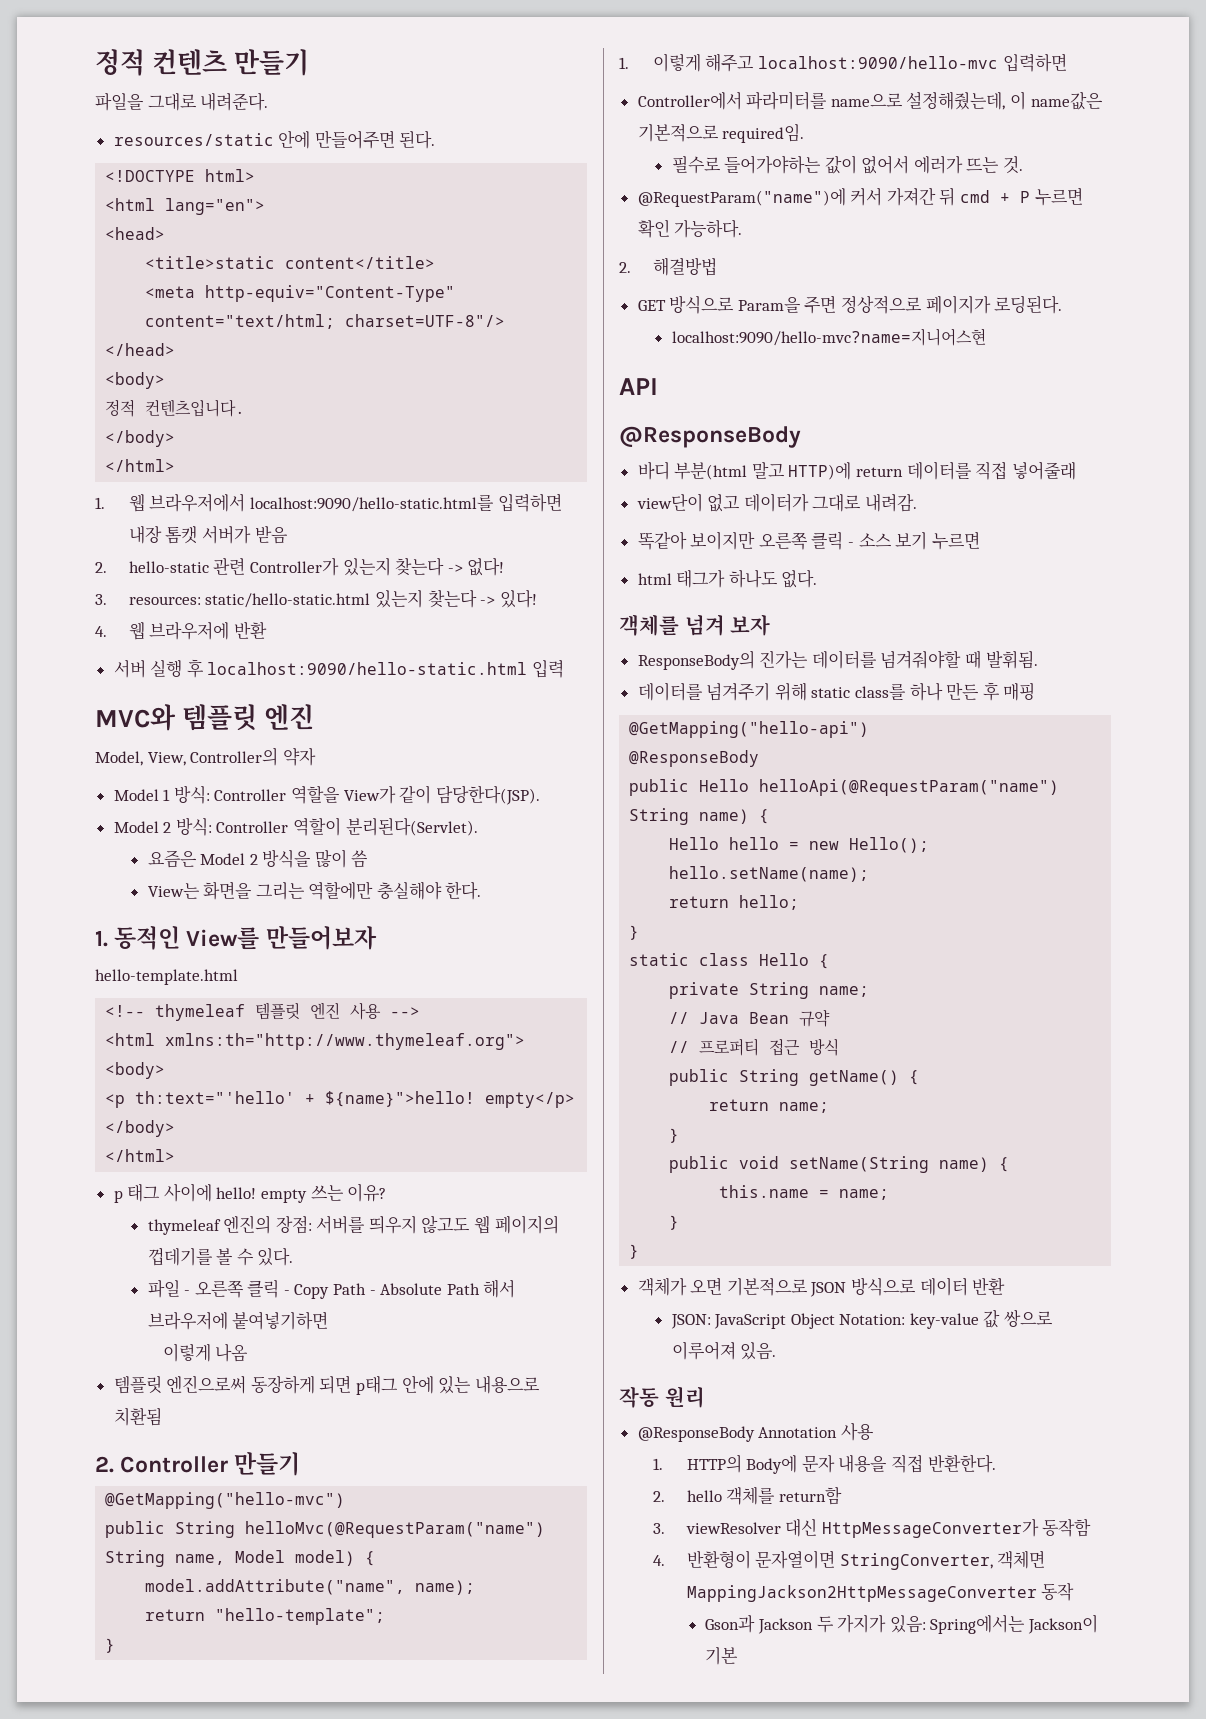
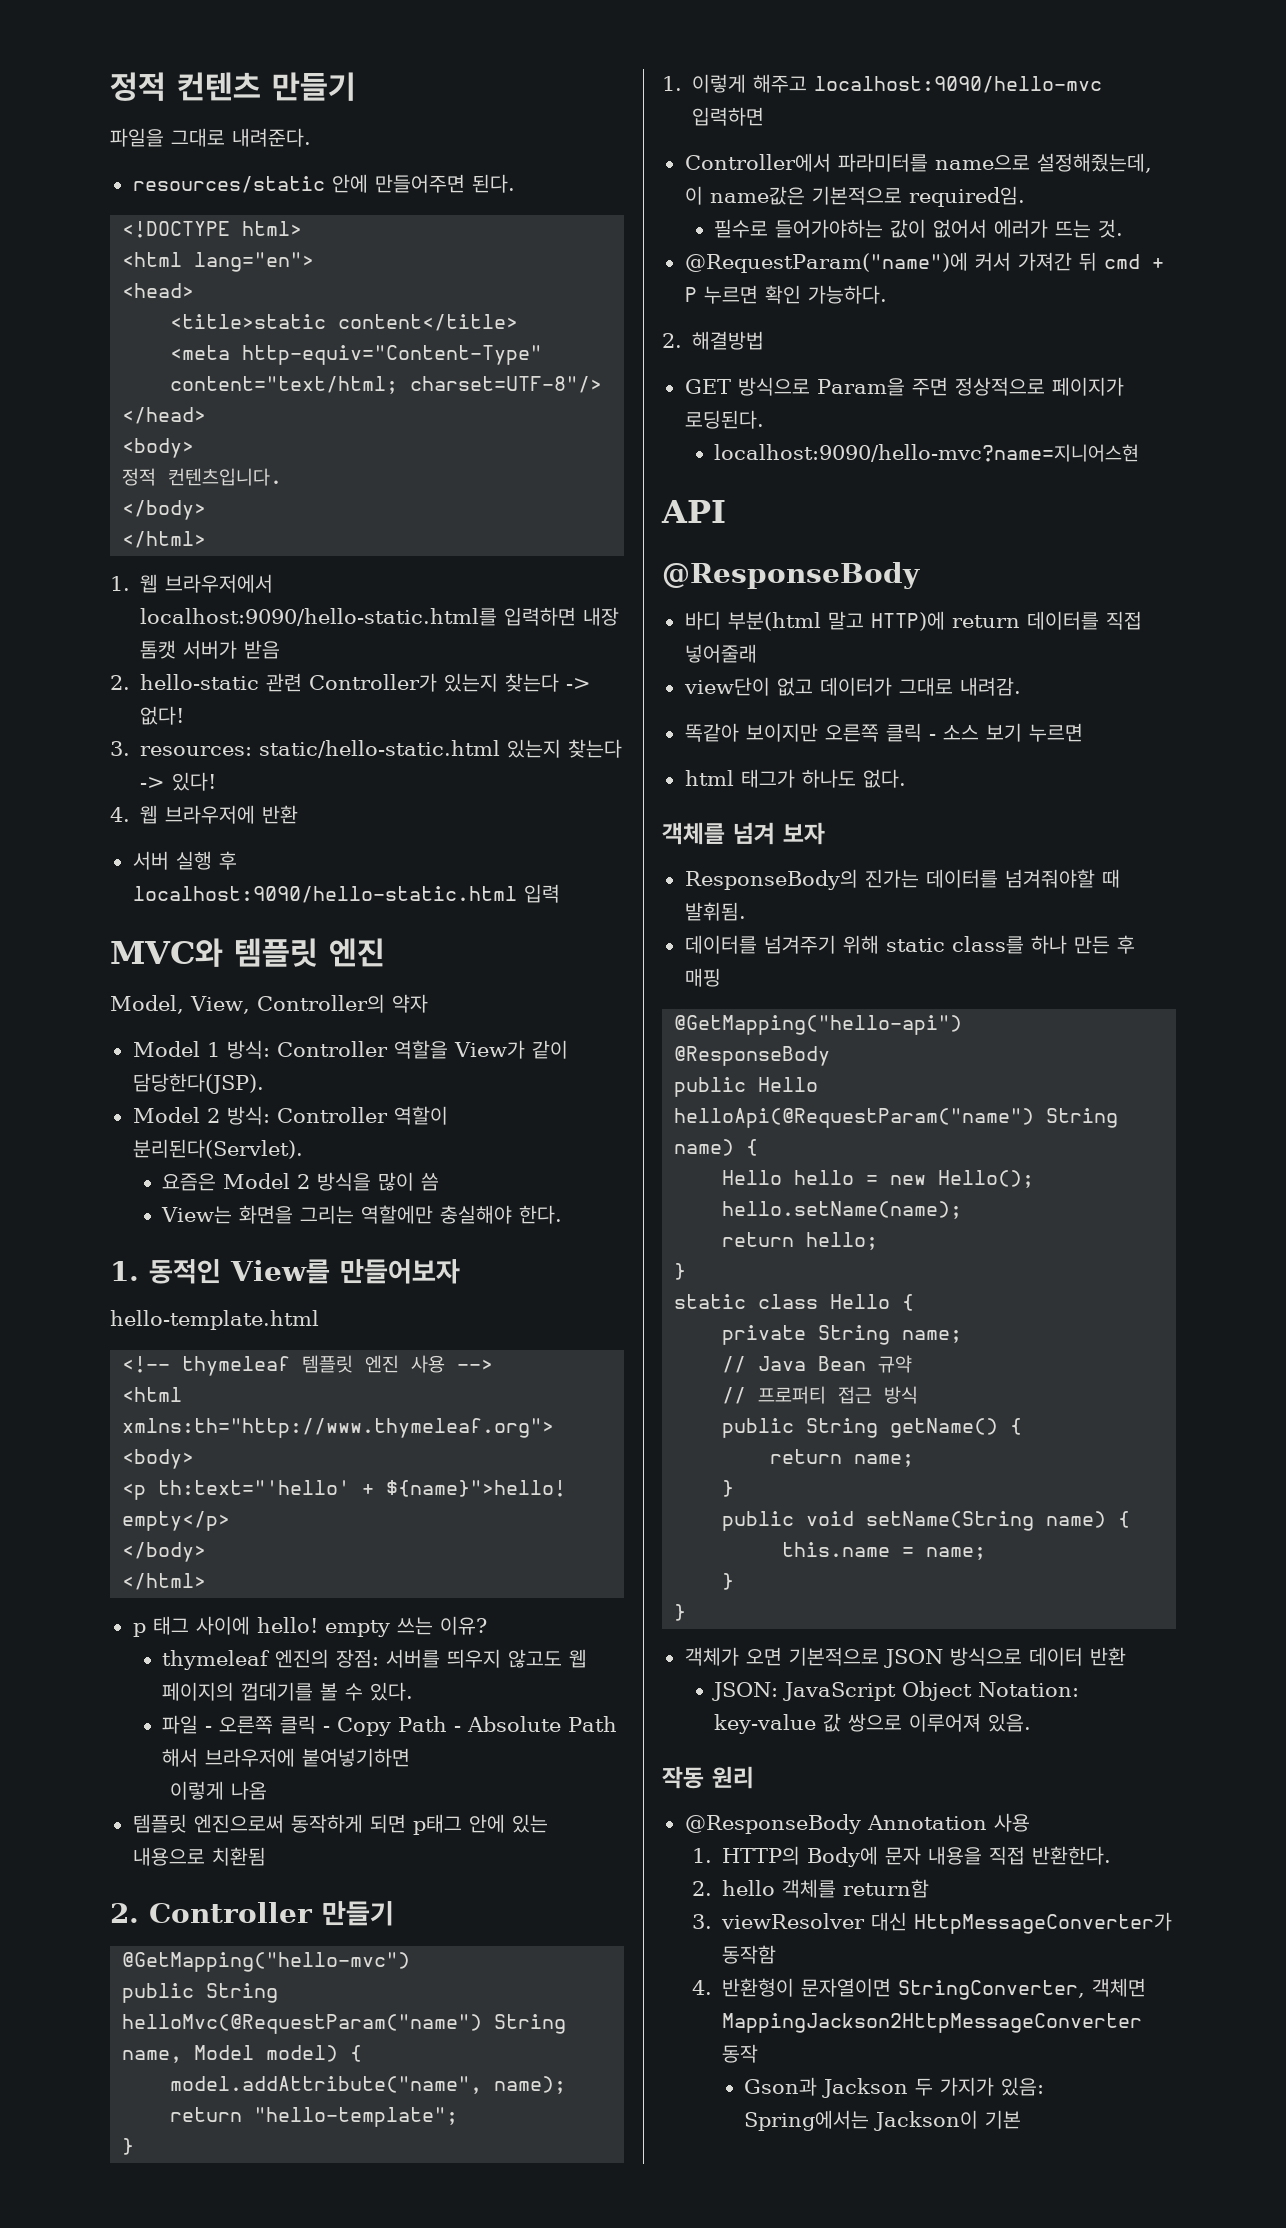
- 템플릿 엔진으로써 동장하게 되면 p태그 안에 있는 내용으로 치환됨
+ 템플릿 엔진으로써 동작하게 되면 p태그 안에 있는 내용으로 치환됨

